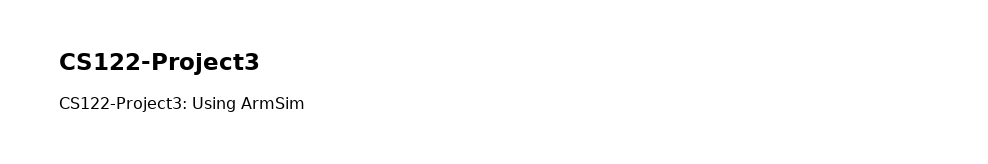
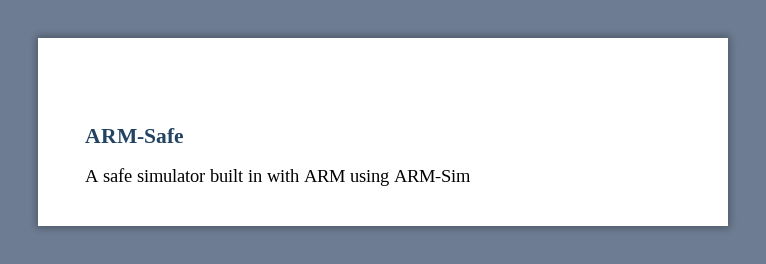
- CS122-Project3
- CS122-Project3: Using ArmSim
+ ARM-Safe
+ A safe simulator built in with ARM using ARM-Sim

